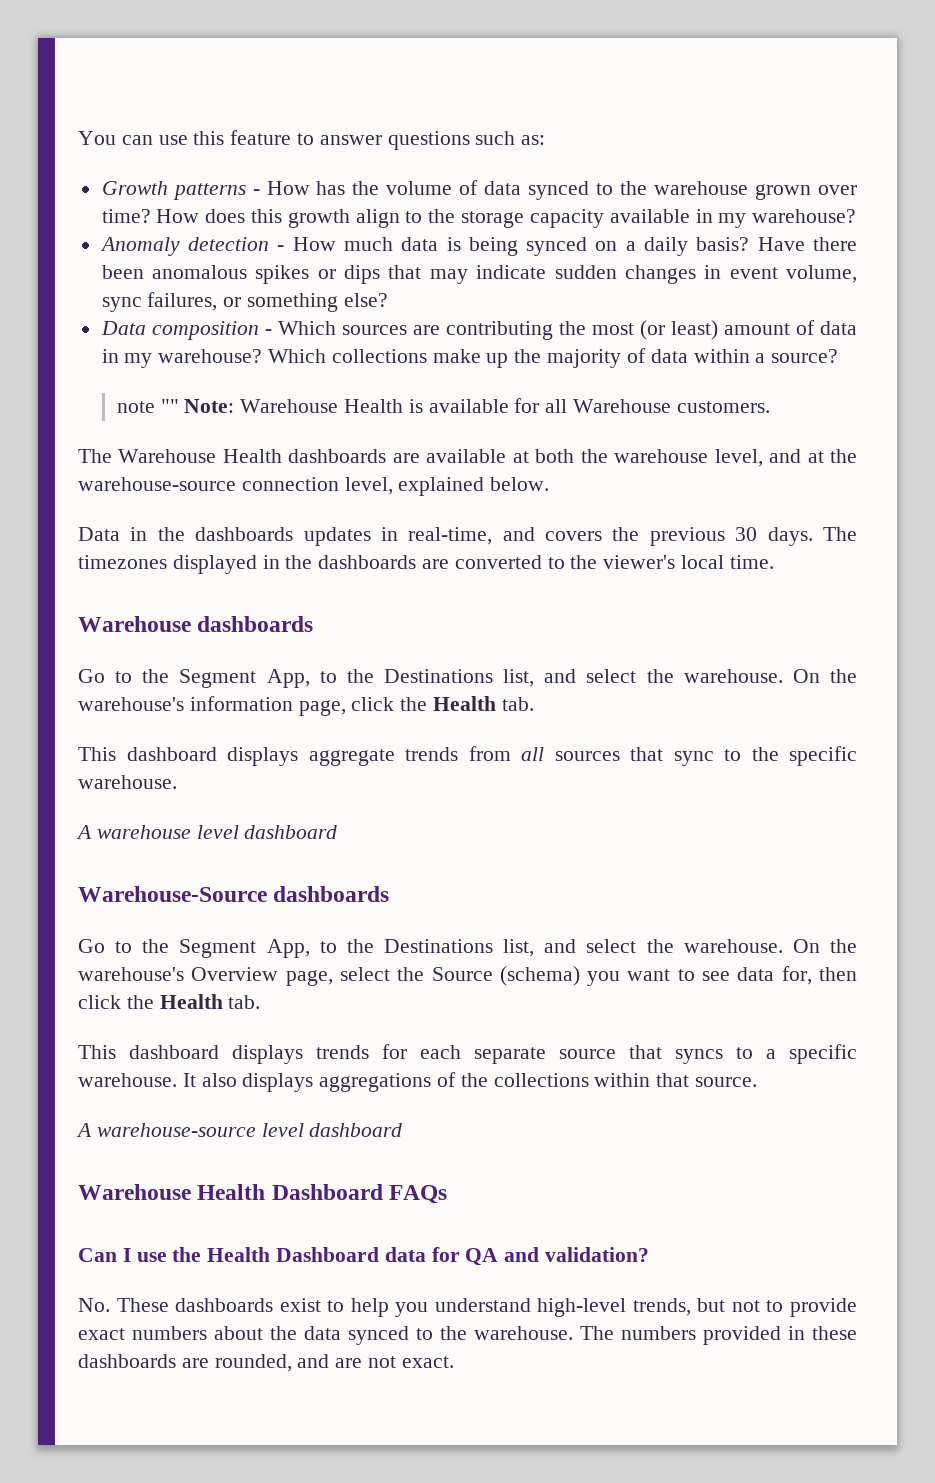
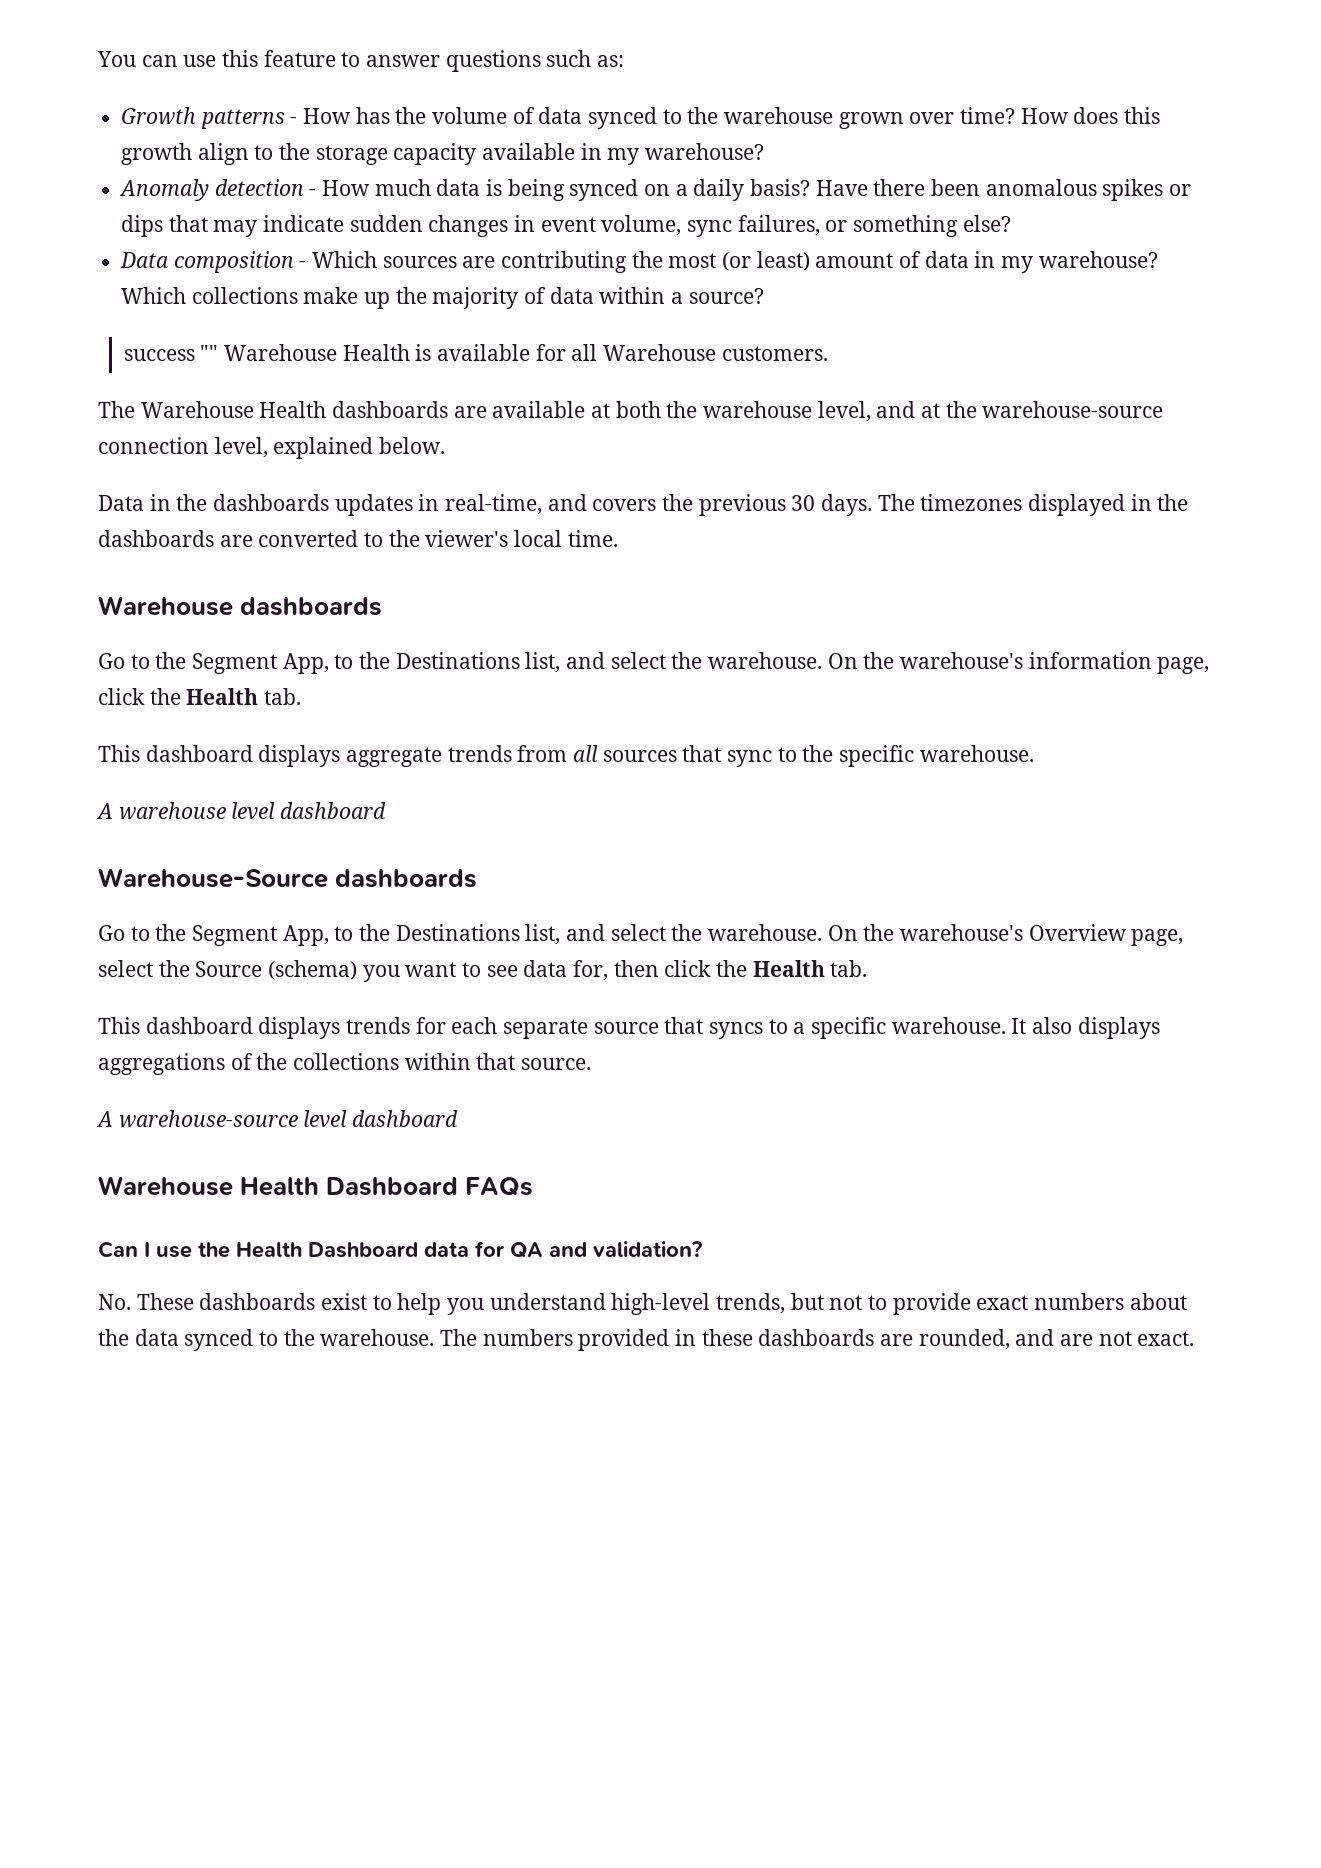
- note "" Note: Warehouse Health is available for all Warehouse customers.
+ success "" Warehouse Health is available for all Warehouse customers.

